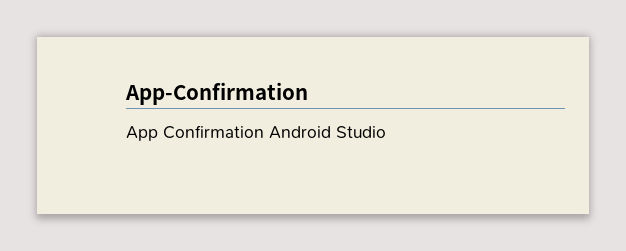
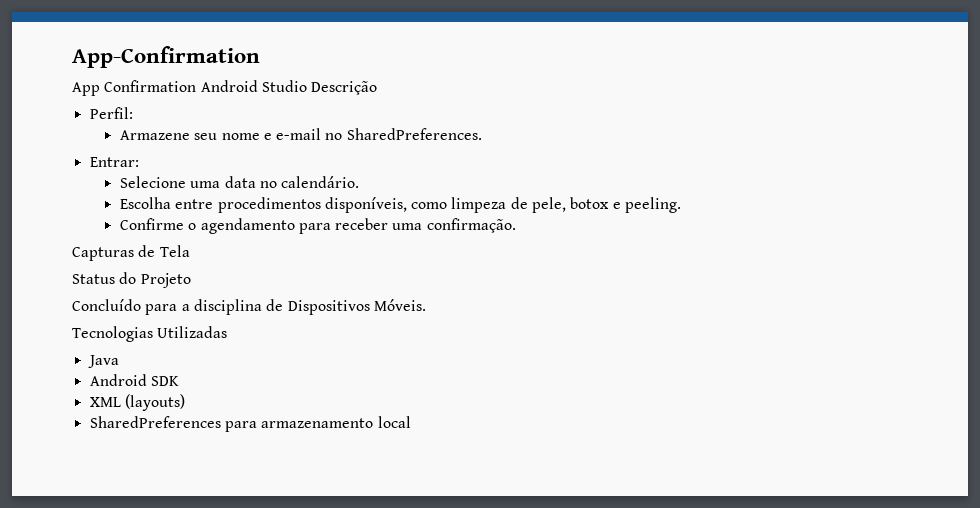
- App Confirmation Android Studio
+ App Confirmation Android Studio Descrição
+ Perfil:
+ Armazene seu nome e e-mail no SharedPreferences.
+ Entrar:
+ Selecione uma data no calendário.
+ Escolha entre procedimentos disponíveis, como limpeza de pele, botox e peeling.
+ Confirme o agendamento para receber uma confirmação.
+ Capturas de Tela
+ Status do Projeto
+ Concluído para a disciplina de Dispositivos Móveis.
+ Tecnologias Utilizadas
+ Java
+ Android SDK
+ XML (layouts)
+ SharedPreferences para armazenamento local

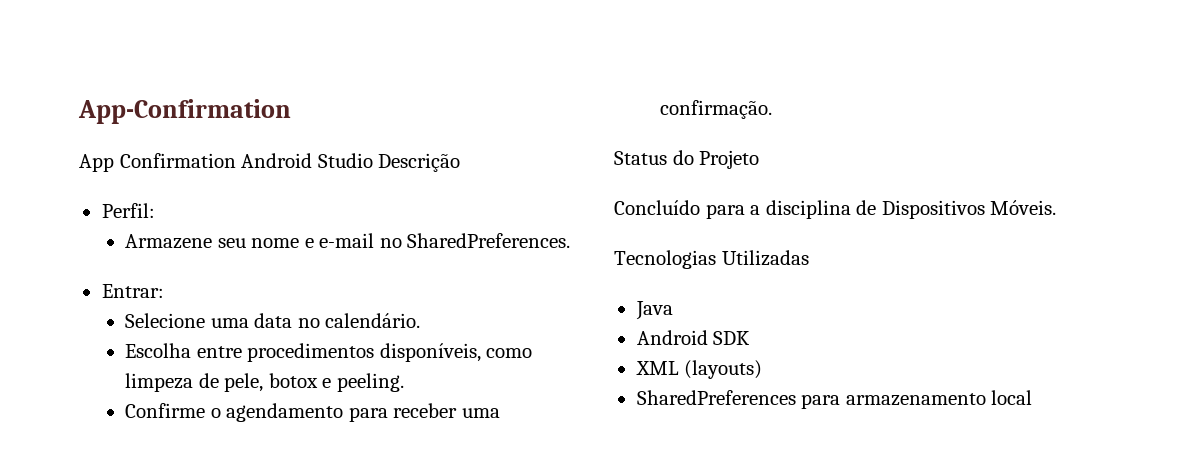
- Capturas de Tela

